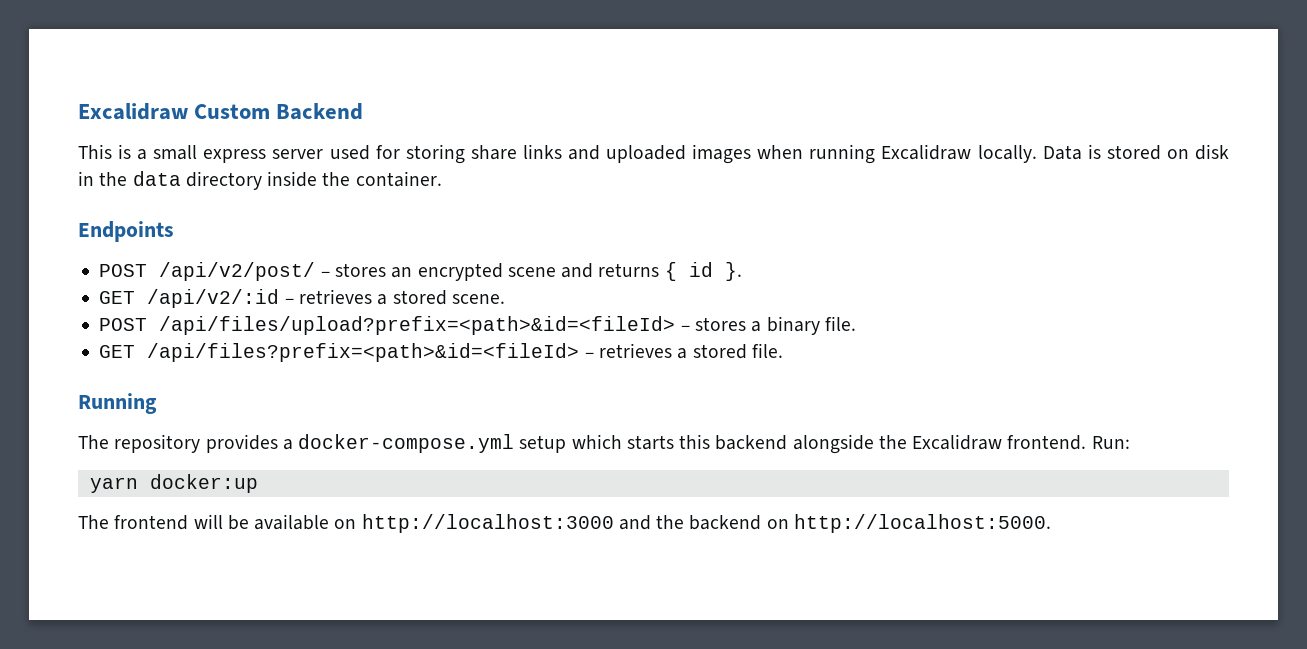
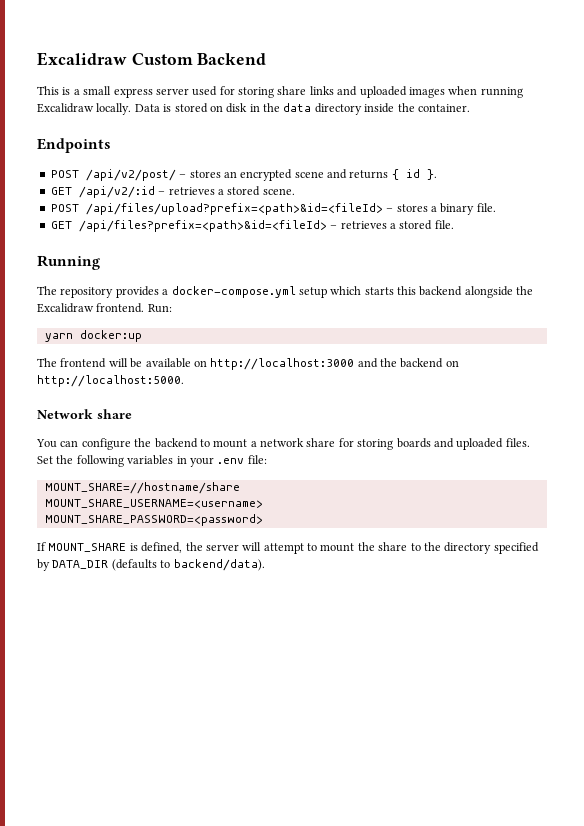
+ Network share
+ You can configure the backend to mount a network share for storing boards and uploaded files. Set the following variables in your .env file:
+ MOUNT_SHARE=//hostname/share
+ MOUNT_SHARE_USERNAME=<username>
+ MOUNT_SHARE_PASSWORD=<password>
+ If MOUNT_SHARE is defined, the server will attempt to mount the share to the directory specified by DATA_DIR (defaults to backend/data).

